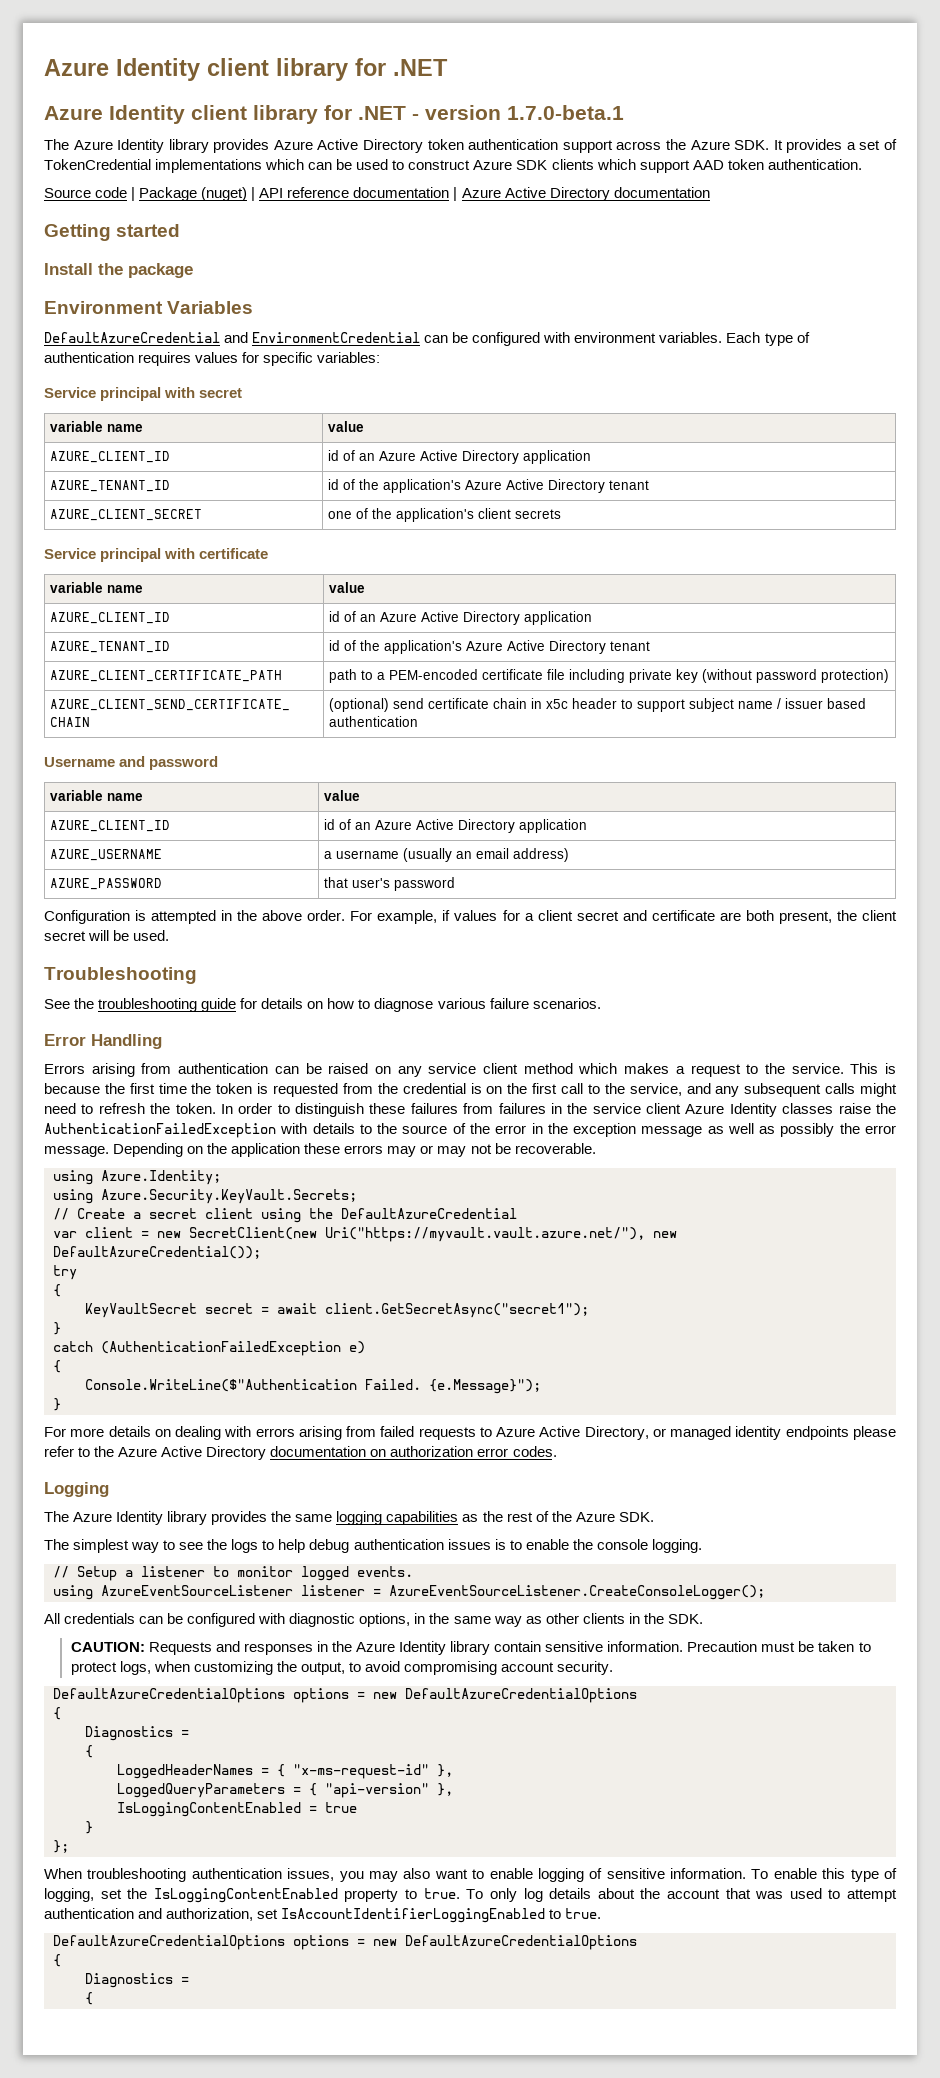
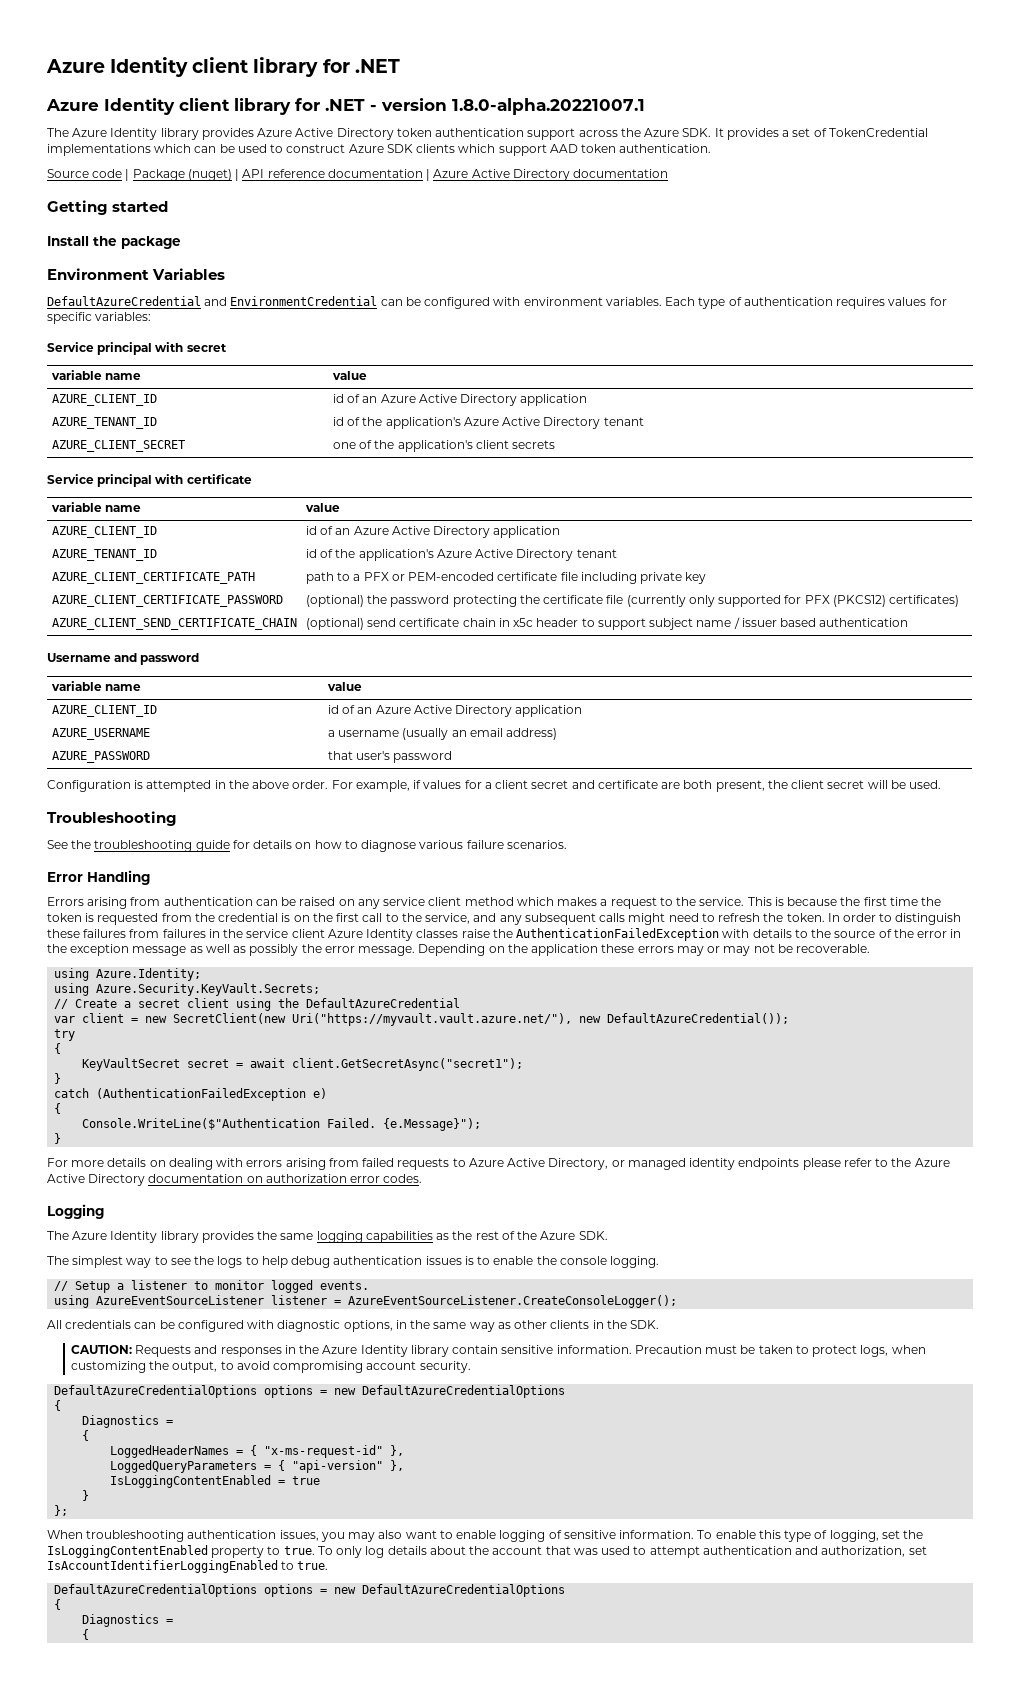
- Azure Identity client library for .NET - version 1.7.0-beta.1
+ Azure Identity client library for .NET - version 1.8.0-alpha.20221007.1
- AZURE_CLIENT_CERTIFICATE_PATH | path to a PEM-encoded certificate file including private key (without password protection)
+ AZURE_CLIENT_CERTIFICATE_PATH | path to a PFX or PEM-encoded certificate file including private key
+ AZURE_CLIENT_CERTIFICATE_PASSWORD | (optional) the password protecting the certificate file (currently only supported for PFX (PKCS12) certificates)

